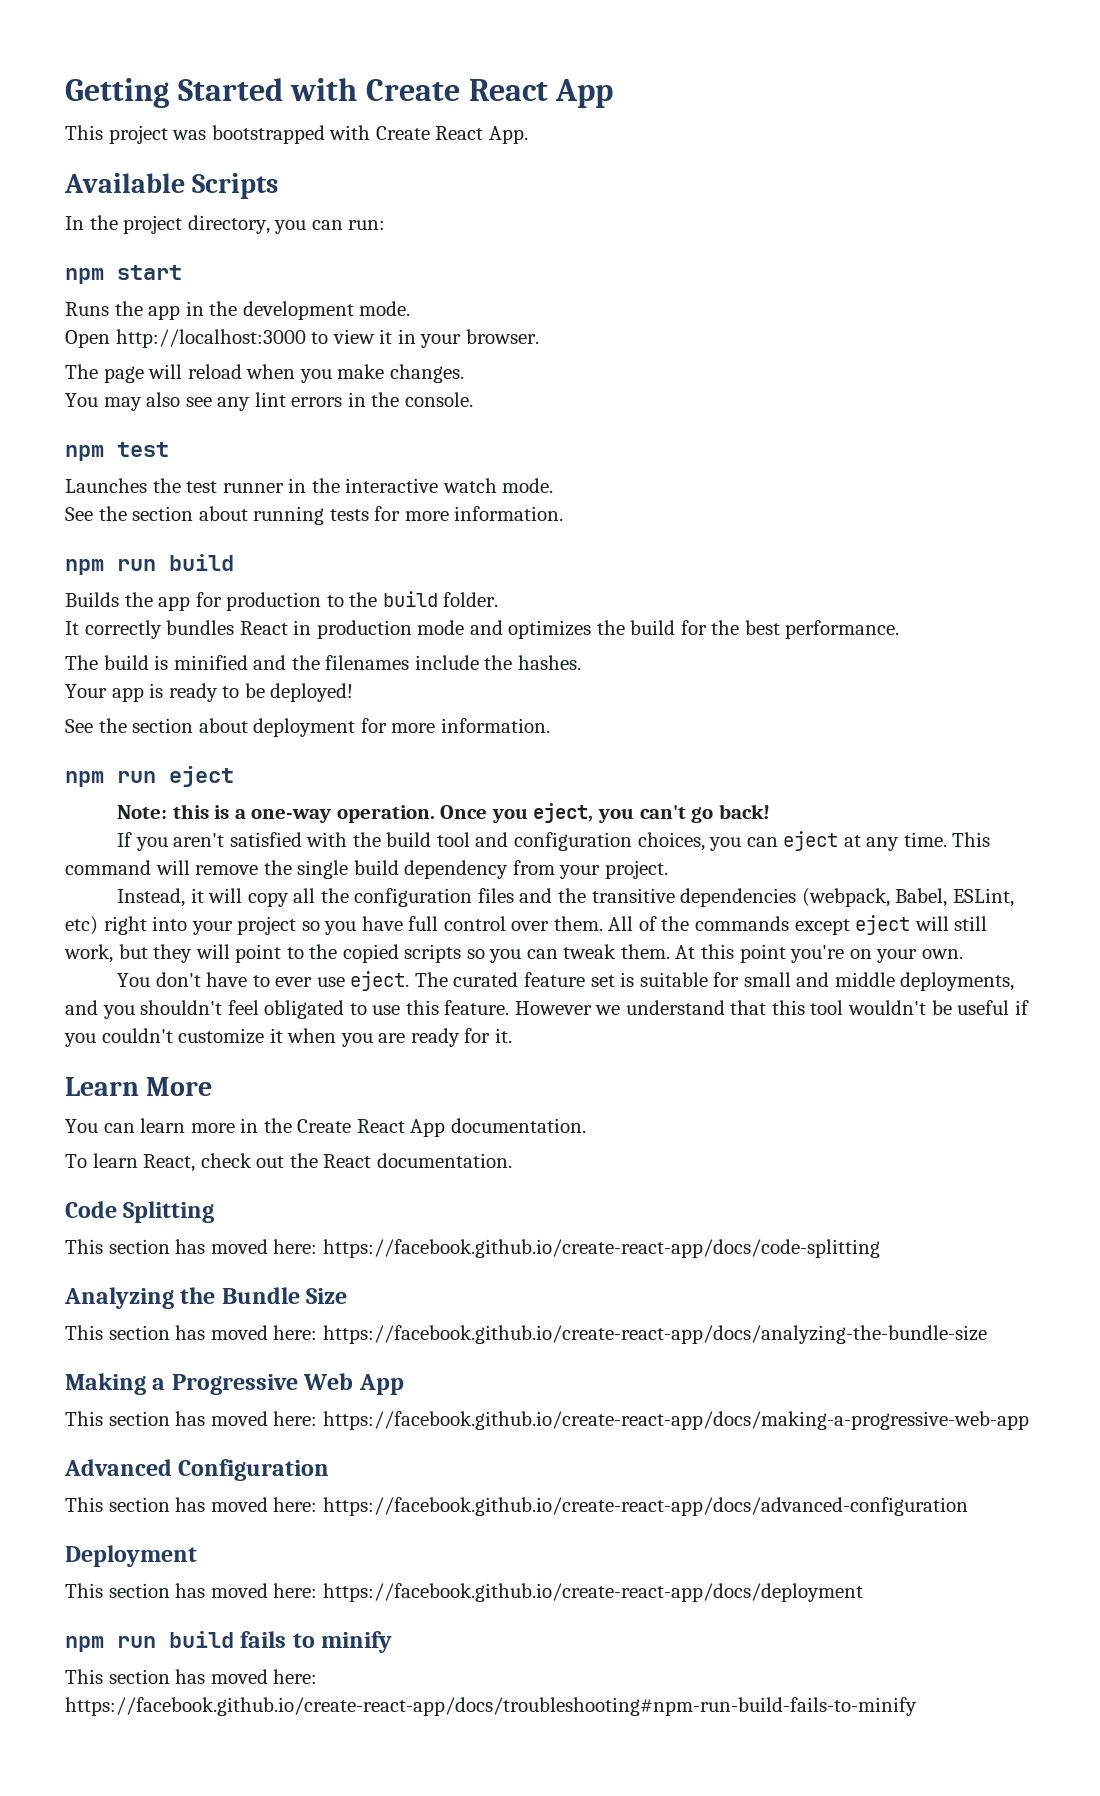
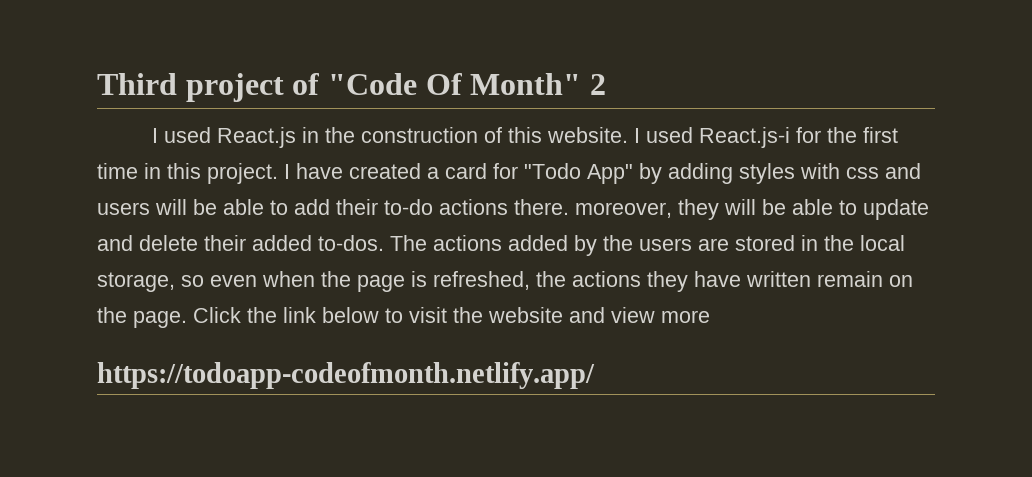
- Getting Started with Create React App
- This project was bootstrapped with Create React App.
- Available Scripts
- In the project directory, you can run:
- npm start
- Runs the app in the development mode.
- Open http://localhost:3000 to view it in your browser.
- The page will reload when you make changes.
- You may also see any lint errors in the console.
- npm test
- Launches the test runner in the interactive watch mode.
- See the section about running tests for more information.
- npm run build
- Builds the app for production to the build folder.
- It correctly bundles React in production mode and optimizes the build for the best performance.
- The build is minified and the filenames include the hashes.
- Your app is ready to be deployed!
- See the section about deployment for more information.
- npm run eject
- Note: this is a one-way operation. Once you eject, you can't go back!
- If you aren't satisfied with the build tool and configuration choices, you can eject at any time. This command will remove the single build dependency from your project.
- Instead, it will copy all the configuration files and the transitive dependencies (webpack, Babel, ESLint, etc) right into your project so you have full control over them. All of the commands except eject will still work, but they will point to the copied scripts so you can tweak them. At this point you're on your own.
- You don't have to ever use eject. The curated feature set is suitable for small and middle deployments, and you shouldn't feel obligated to use this feature. However we understand that this tool wouldn't be useful if you couldn't customize it when you are ready for it.
- Learn More
- You can learn more in the Create React App documentation.
- To learn React, check out the React documentation.
- Code Splitting
- This section has moved here: https://facebook.github.io/create-react-app/docs/code-splitting
- Analyzing the Bundle Size
- This section has moved here: https://facebook.github.io/create-react-app/docs/analyzing-the-bundle-size
- Making a Progressive Web App
- This section has moved here: https://facebook.github.io/create-react-app/docs/making-a-progressive-web-app
- Advanced Configuration
- This section has moved here: https://facebook.github.io/create-react-app/docs/advanced-configuration
- Deployment
- This section has moved here: https://facebook.github.io/create-react-app/docs/deployment
- npm run build fails to minify
- This section has moved here: https://facebook.github.io/create-react-app/docs/troubleshooting#npm-run-build-fails-to-minify
+ Third project of "Code Of Month" 2
+ I used React.js in the construction of this website. I used React.js-i for the first time in this project. I have created a card for "Todo App" by adding styles with css and users will be able to add their to-do actions there. moreover, they will be able to update and delete their added to-dos. The actions added by the users are stored in the local storage, so even when the page is refreshed, the actions they have written remain on the page. Click the link below to visit the website and view more
+ https://todoapp-codeofmonth.netlify.app/

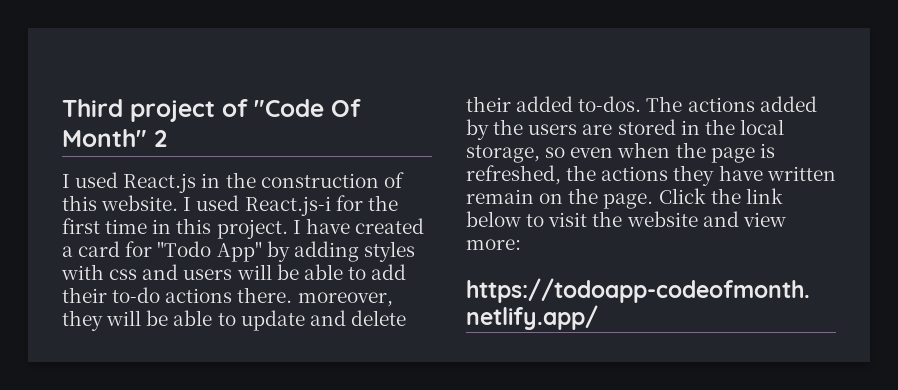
- Click the link below to visit the website and view more
+ Click the link below to visit the website and view more:

